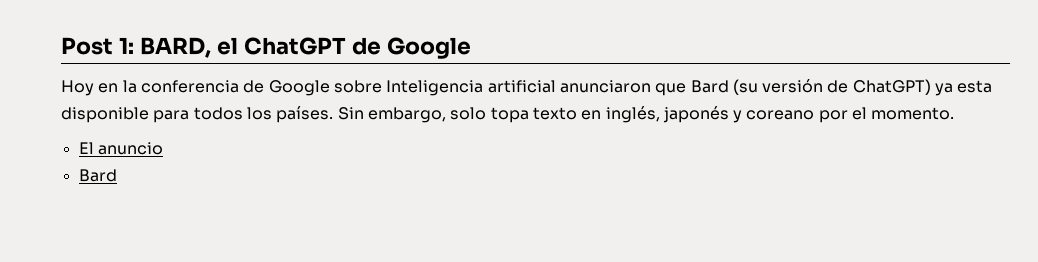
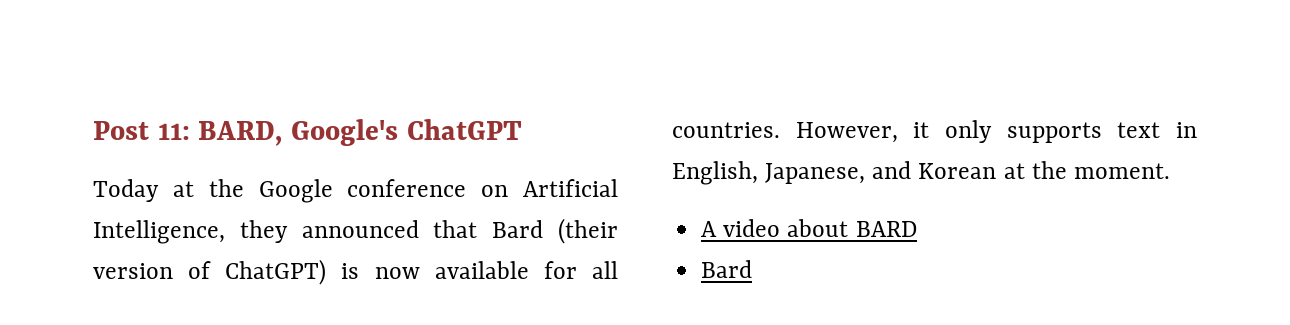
- Post 1: BARD, el ChatGPT de Google
- Hoy en la conferencia de Google sobre Inteligencia artificial anunciaron que Bard (su versión de ChatGPT) ya esta disponible para todos los países. Sin embargo, solo topa texto en inglés, japonés y coreano por el momento.
- El anuncio
+ Post 11: BARD, Google's ChatGPT
+ Today at the Google conference on Artificial Intelligence, they announced that Bard (their version of ChatGPT) is now available for all countries. However, it only supports text in English, Japanese, and Korean at the moment.
+ A video about BARD

